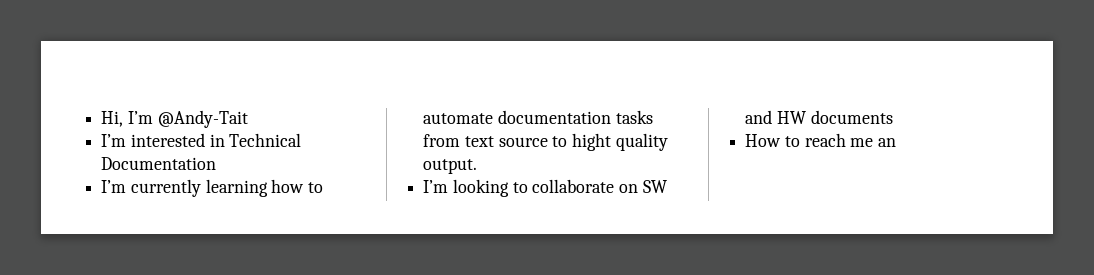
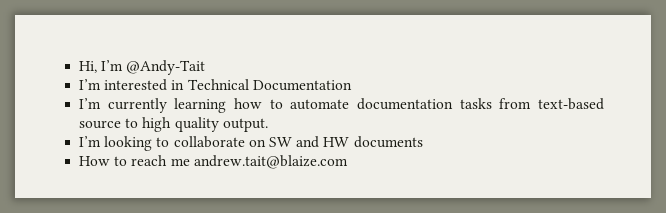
- I’m currently learning how to automate documentation tasks from text source to hight quality output.
+ I’m currently learning how to automate documentation tasks from text-based source to high quality output.
- How to reach me an
+ How to reach me andrew.tait@blaize.com

